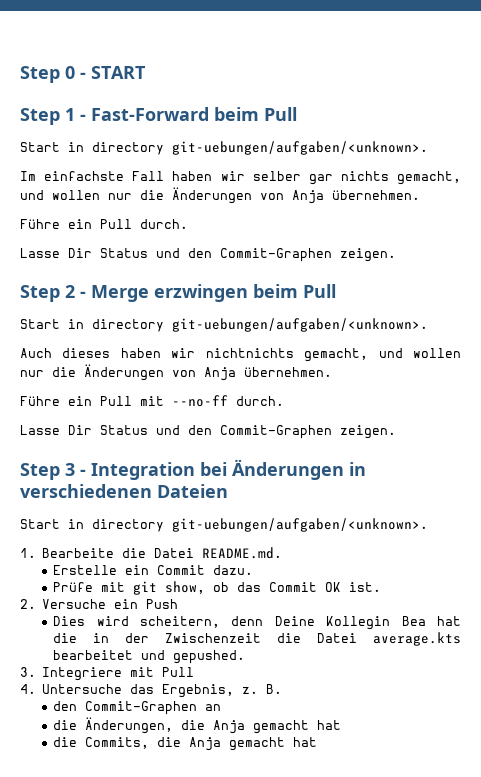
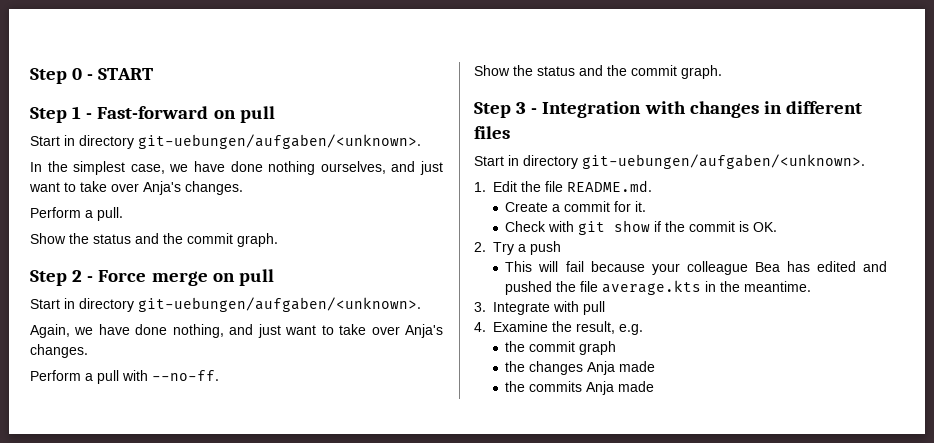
- Step 1 - Fast-Forward beim Pull
+ Step 1 - Fast-forward on pull
  Start in directory git-uebungen/aufgaben/<unknown>.
- Im einfachste Fall haben wir selber gar nichts gemacht, und wollen nur die Änderungen von Anja übernehmen.
- Führe ein Pull durch.
- Lasse Dir Status und den Commit-Graphen zeigen.
+ In the simplest case, we have done nothing ourselves, and just want to take over Anja's changes.
+ Perform a pull.
+ Show the status and the commit graph.
- Step 2 - Merge erzwingen beim Pull
+ Step 2 - Force merge on pull
  Start in directory git-uebungen/aufgaben/<unknown>.
- Auch dieses haben wir nichtnichts gemacht, und wollen nur die Änderungen von Anja übernehmen.
- Führe ein Pull mit --no-ff durch.
- Lasse Dir Status und den Commit-Graphen zeigen.
+ Again, we have done nothing, and just want to take over Anja's changes.
+ Perform a pull with --no-ff.
+ Show the status and the commit graph.
- Step 3 - Integration bei Änderungen in verschiedenen Dateien
+ Step 3 - Integration with changes in different files
- 1. Bearbeite die Datei README.md.
- Erstelle ein Commit dazu.
- Prüfe mit git show, ob das Commit OK ist.
- 2. Versuche ein Push
- Dies wird scheitern, denn Deine Kollegin Bea hat die in der Zwischenzeit die Datei average.kts bearbeitet und gepushed.
- 3. Integriere mit Pull
- 4. Untersuche das Ergebnis, z. B.
- den Commit-Graphen an
- die Änderungen, die Anja gemacht hat
- die Commits, die Anja gemacht hat
+ 1. Edit the file README.md.
+ Create a commit for it.
+ Check with git show if the commit is OK.
+ 2. Try a push
+ This will fail because your colleague Bea has edited and pushed the file average.kts in the meantime.
+ 3. Integrate with pull
+ 4. Examine the result, e.g.
+ the commit graph
+ the changes Anja made
+ the commits Anja made

